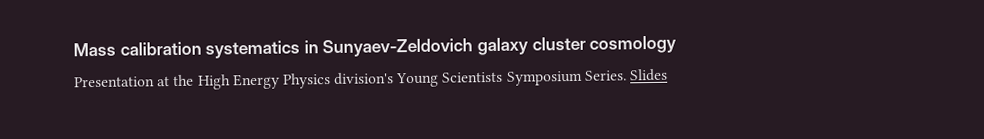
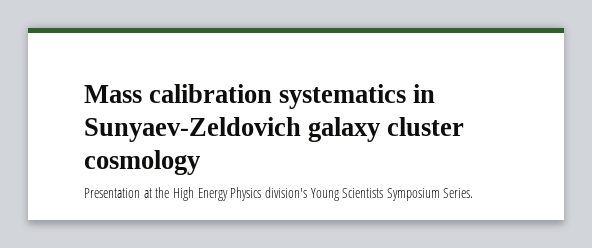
- Slides

